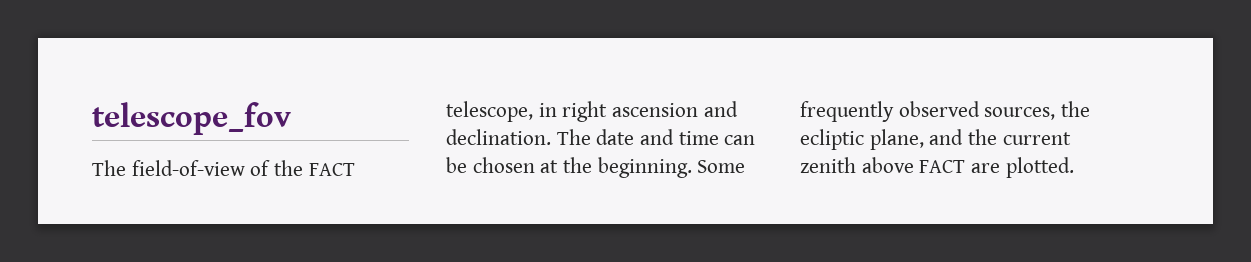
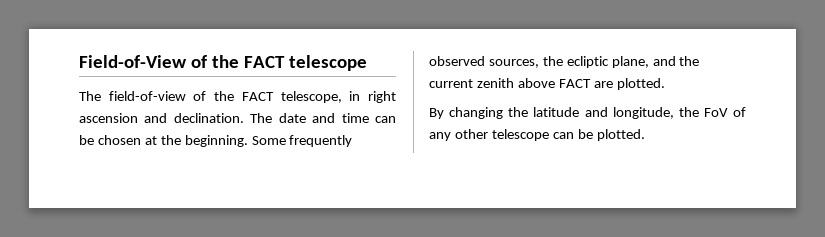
- telescope_fov
+ Field-of-View of the FACT telescope
+ By changing the latitude and longitude, the FoV of any other telescope can be plotted.

